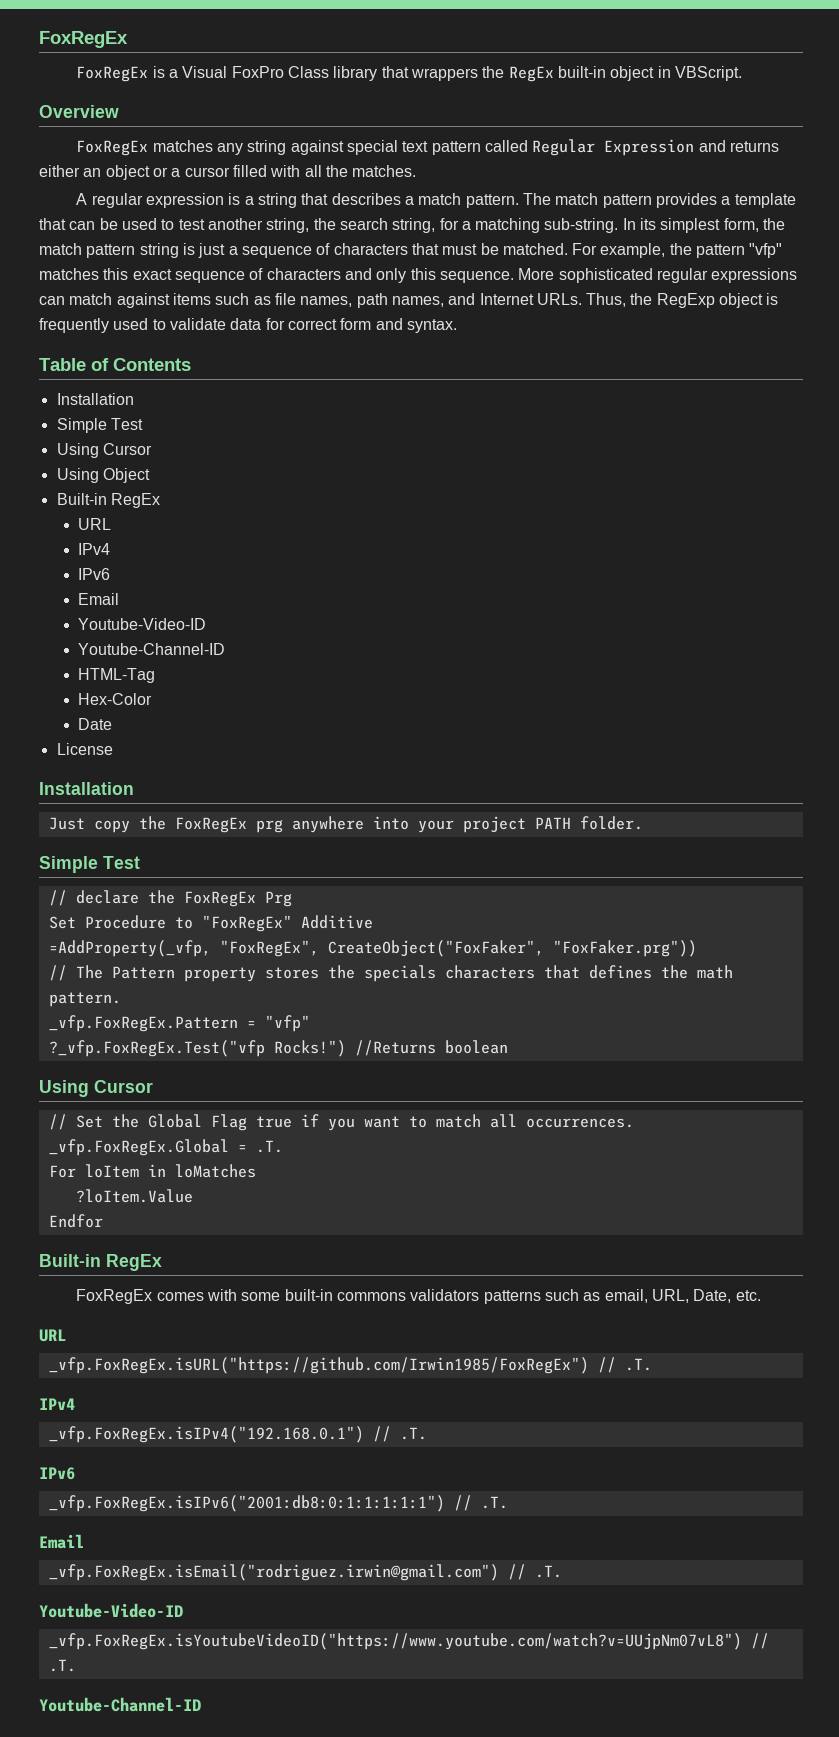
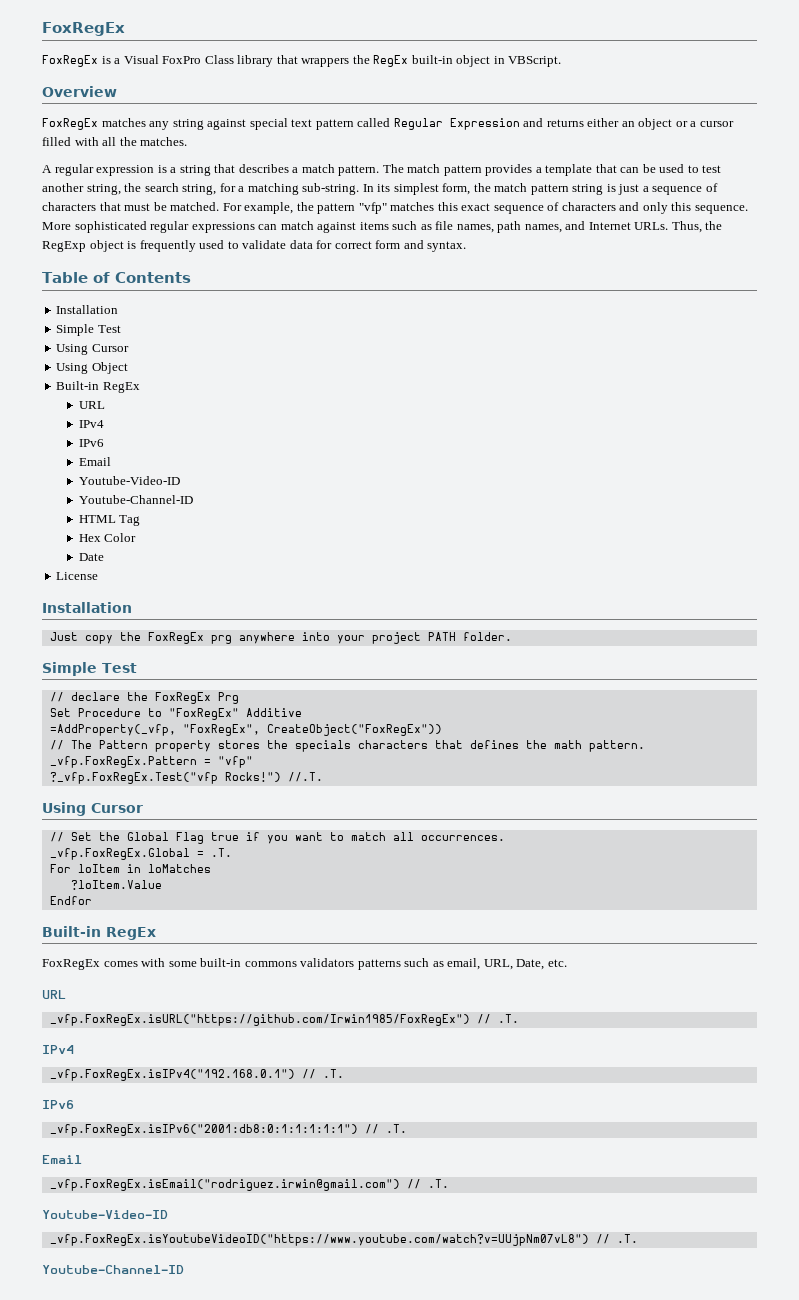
- HTML-Tag
- Hex-Color
+ HTML Tag
+ Hex Color
- =AddProperty(_vfp, "FoxRegEx", CreateObject("FoxFaker", "FoxFaker.prg"))
+ =AddProperty(_vfp, "FoxRegEx", CreateObject("FoxRegEx"))
- //Returns boolean
+ //.T.

